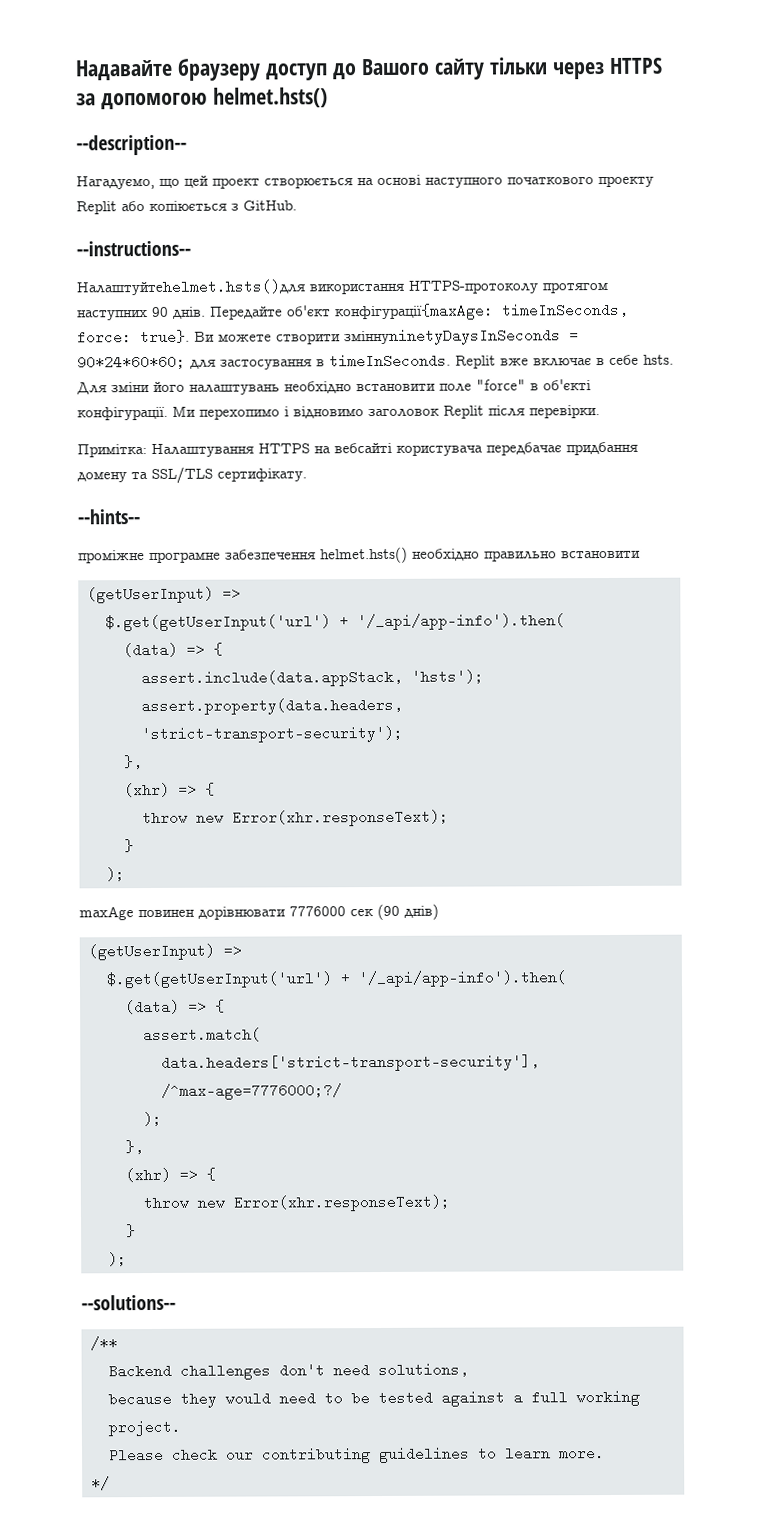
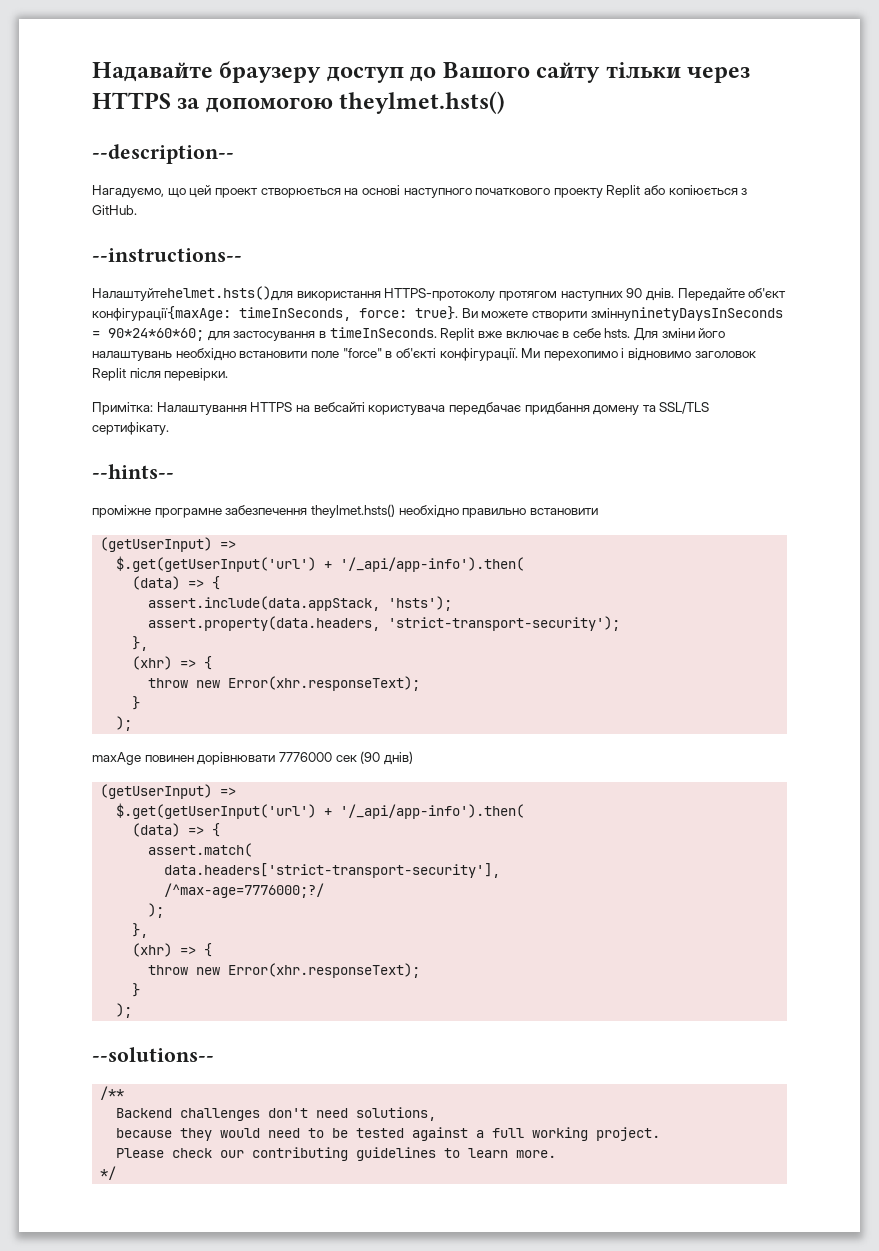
- Надавайте браузеру доступ до Вашого сайту тільки через HTTPS за допомогою helmet.hsts()
+ Надавайте браузеру доступ до Вашого сайту тільки через HTTPS за допомогою theylmet.hsts()
- проміжне програмне забезпечення helmet.hsts() необхідно правильно встановити
+ проміжне програмне забезпечення theylmet.hsts() необхідно правильно встановити

